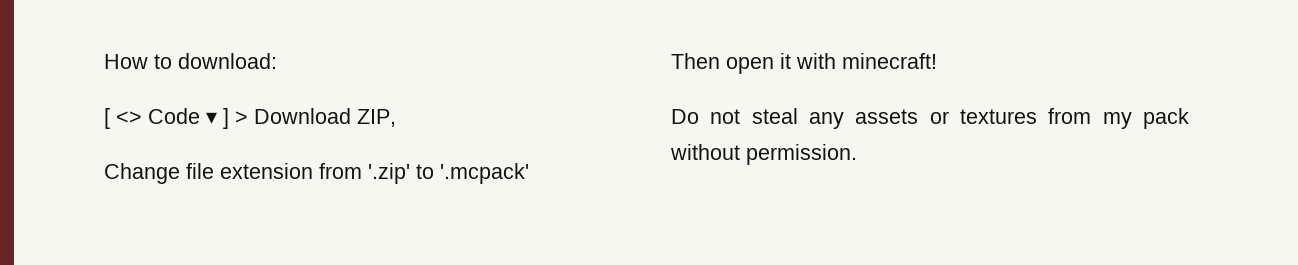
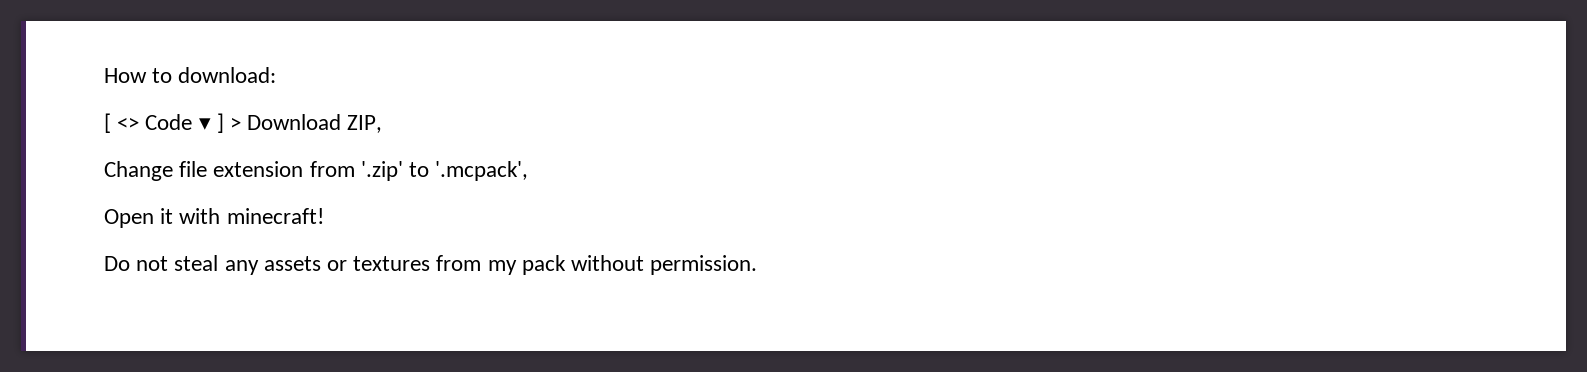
- Change file extension from '.zip' to '.mcpack'
- Then open it with minecraft!
+ Change file extension from '.zip' to '.mcpack',
+ Open it with minecraft!

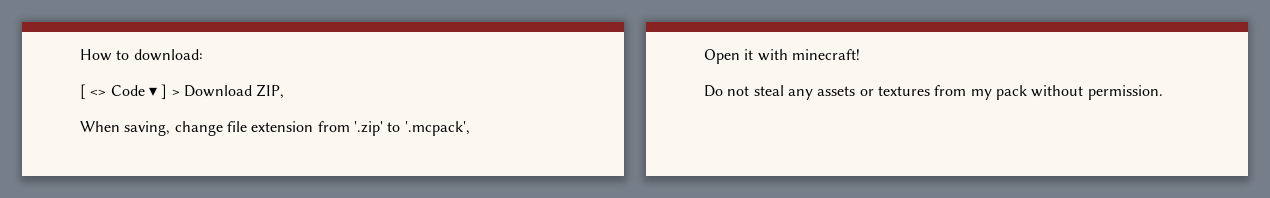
- Change file extension from '.zip' to '.mcpack',
+ When saving, change file extension from '.zip' to '.mcpack',

